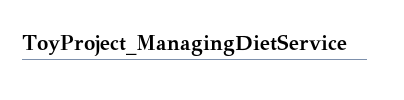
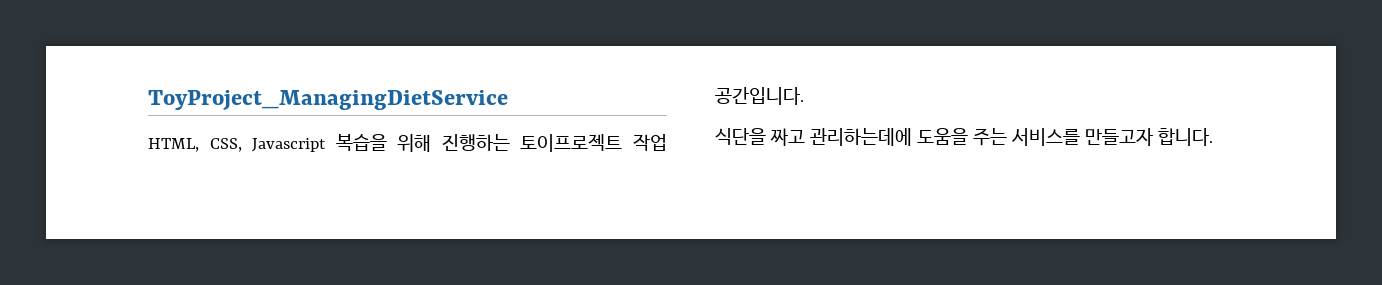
+ HTML, CSS, Javascript 복습을 위해 진행하는 토이프로젝트 작업 공간입니다.
+ 식단을 짜고 관리하는데에 도움을 주는 서비스를 만들고자 합니다.

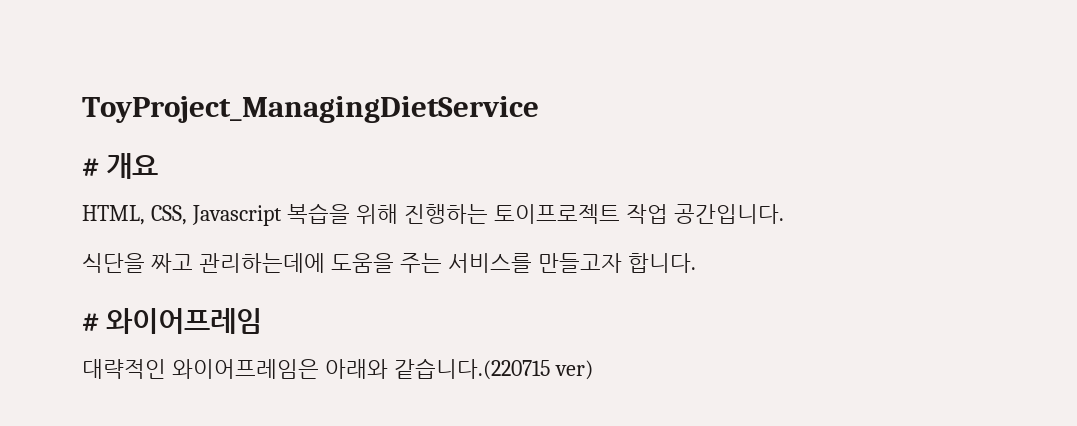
+ # 개요
+ # 와이어프레임
+ 대략적인 와이어프레임은 아래와 같습니다.(220715 ver)

